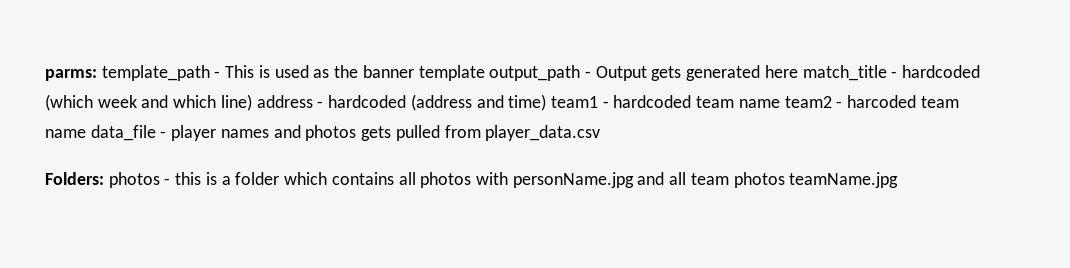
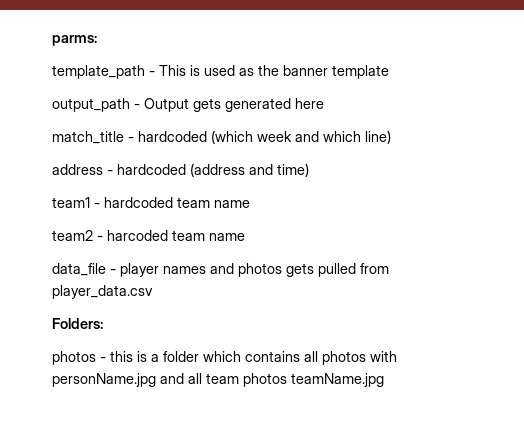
- parms: template_path - This is used as the banner template output_path - Output gets generated here match_title - hardcoded (which week and which line) address - hardcoded (address and time) team1 - hardcoded team name team2 - harcoded team name data_file - player names and photos gets pulled from player_data.csv
+ parms:
+ template_path - This is used as the banner template
+ output_path - Output gets generated here
+ match_title - hardcoded (which week and which line)
+ address - hardcoded (address and time)
+ team1 - hardcoded team name
+ team2 - harcoded team name
+ data_file - player names and photos gets pulled from player_data.csv
- Folders: photos - this is a folder which contains all photos with personName.jpg and all team photos teamName.jpg
+ Folders:
+ photos - this is a folder which contains all photos with personName.jpg and all team photos teamName.jpg

